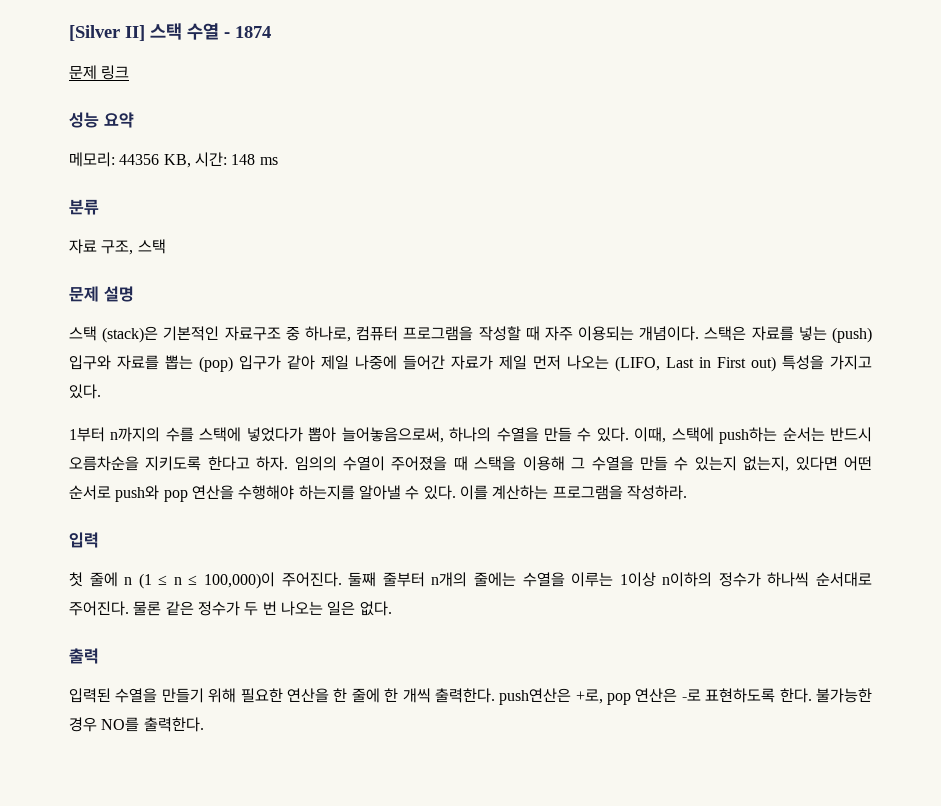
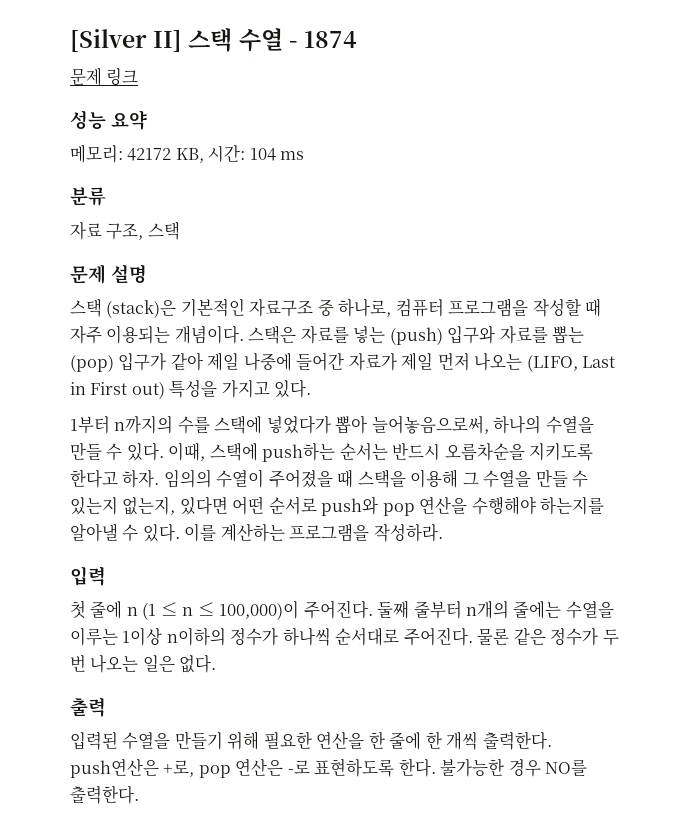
- 메모리: 44356 KB, 시간: 148 ms
+ 메모리: 42172 KB, 시간: 104 ms

